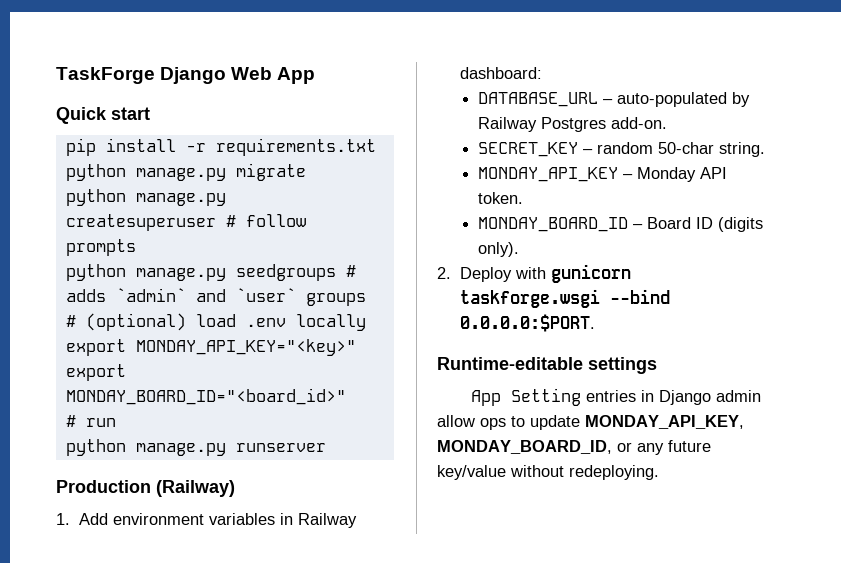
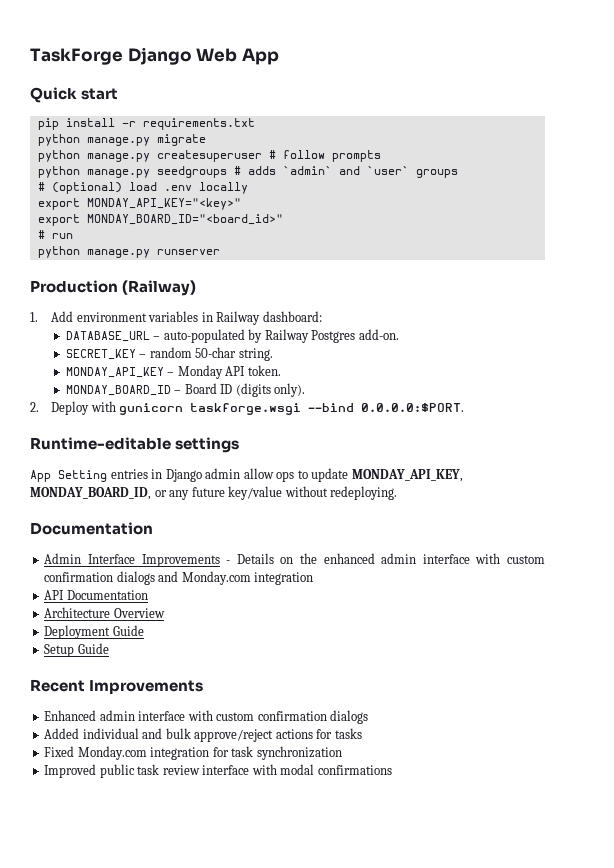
  App Setting entries in Django admin allow ops to update MONDAY_API_KEY, MONDAY_BOARD_ID, or any future key/value without redeploying.
+ Documentation
+ Admin Interface Improvements - Details on the enhanced admin interface with custom confirmation dialogs and Monday.com integration
+ API Documentation
+ Architecture Overview
+ Deployment Guide
+ Setup Guide
+ Recent Improvements
+ Enhanced admin interface with custom confirmation dialogs
+ Added individual and bulk approve/reject actions for tasks
+ Fixed Monday.com integration for task synchronization
+ Improved public task review interface with modal confirmations

